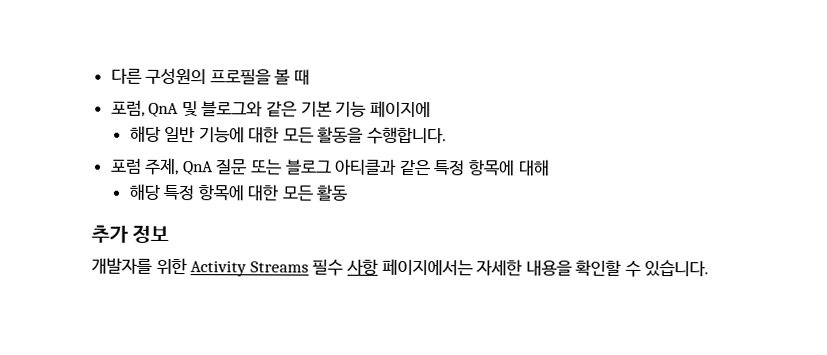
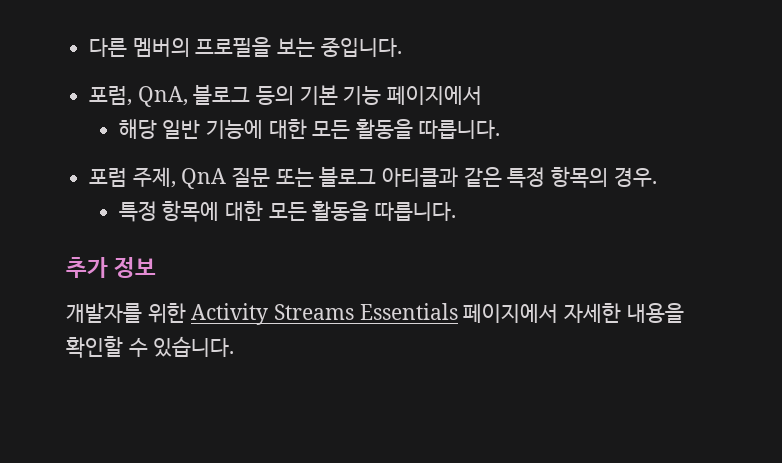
- 다른 구성원의 프로필을 볼 때
- 포럼, QnA 및 블로그와 같은 기본 기능 페이지에
+ 다른 멤버의 프로필을 보는 중입니다.
+ 포럼, QnA, 블로그 등의 기본 기능 페이지에서
- 해당 일반 기능에 대한 모든 활동을 수행합니다.
+ 해당 일반 기능에 대한 모든 활동을 따릅니다.
- 포럼 주제, QnA 질문 또는 블로그 아티클과 같은 특정 항목에 대해
- 해당 특정 항목에 대한 모든 활동
+ 포럼 주제, QnA 질문 또는 블로그 아티클과 같은 특정 항목의 경우.
+ 특정 항목에 대한 모든 활동을 따릅니다.
- 개발자를 위한 Activity Streams 필수 사항 페이지에서는 자세한 내용을 확인할 수 있습니다.
+ 개발자를 위한 Activity Streams Essentials 페이지에서 자세한 내용을 확인할 수 있습니다.

